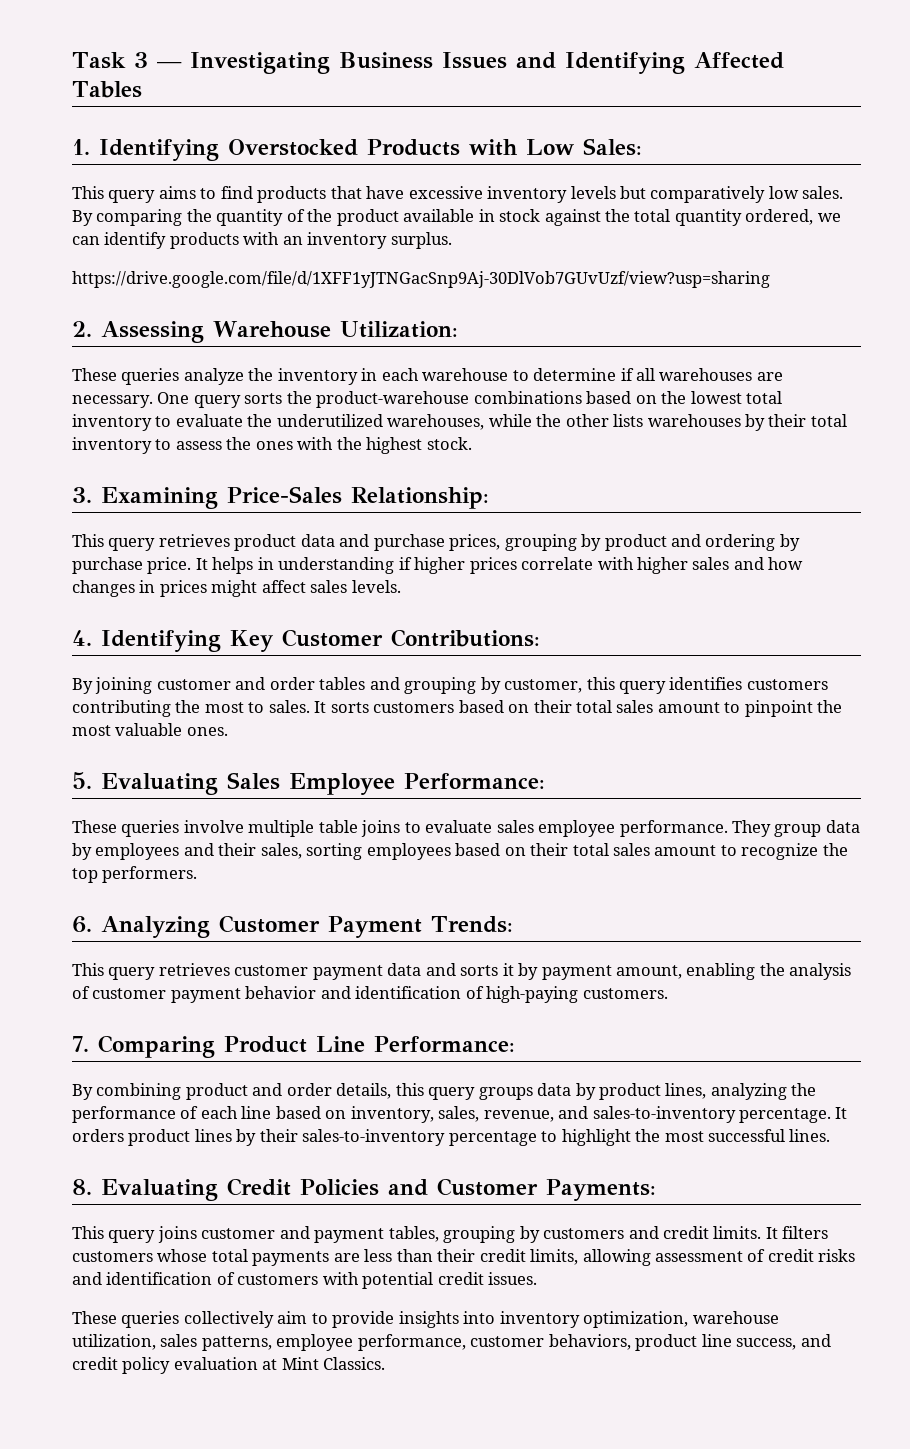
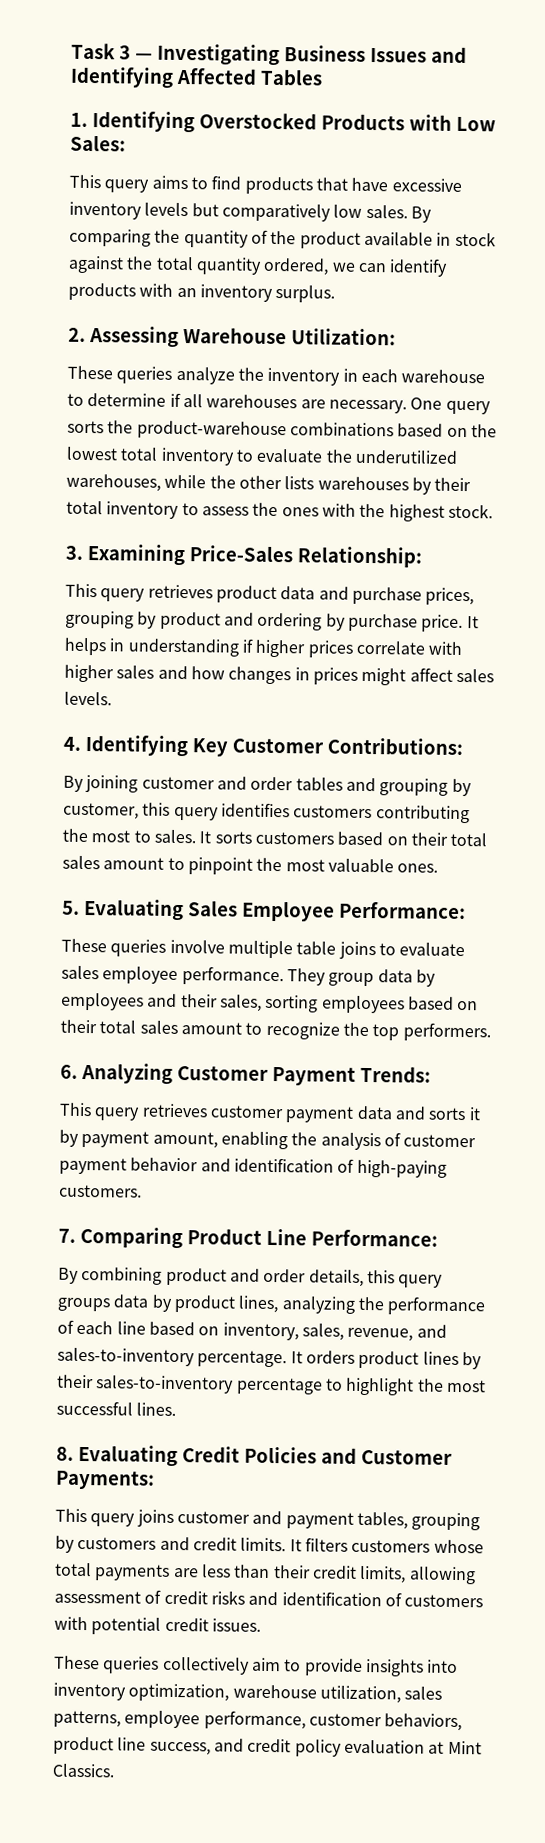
- https://drive.google.com/file/d/1XFF1yJTNGacSnp9Aj-30DlVob7GUvUzf/view?usp=sharing

